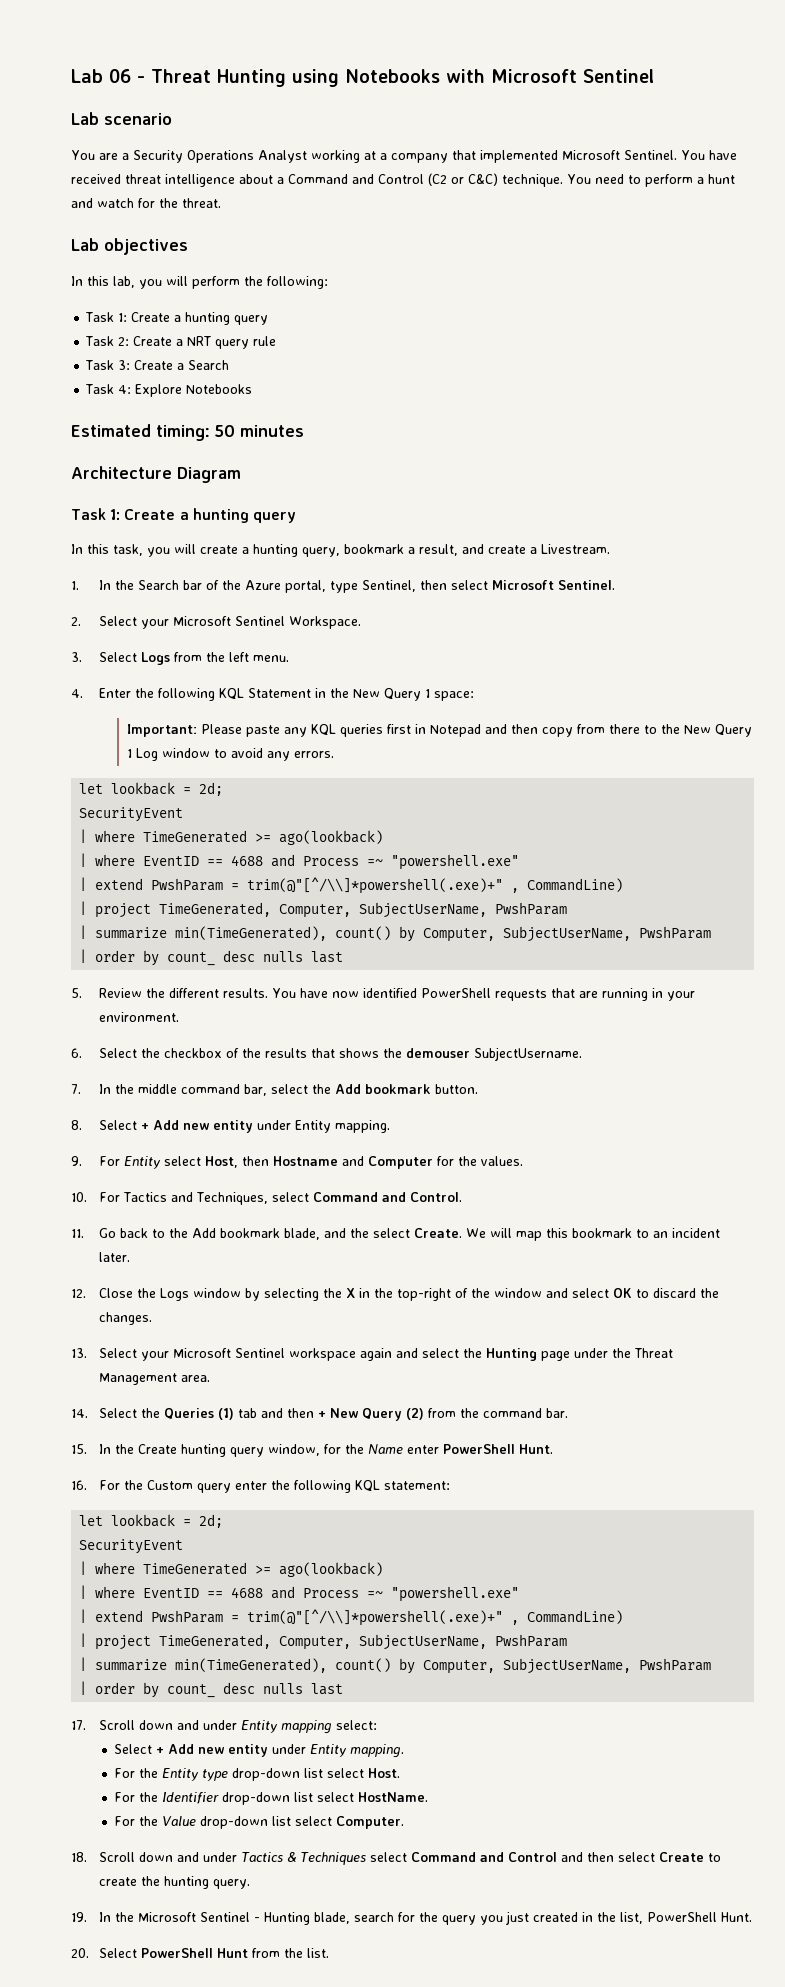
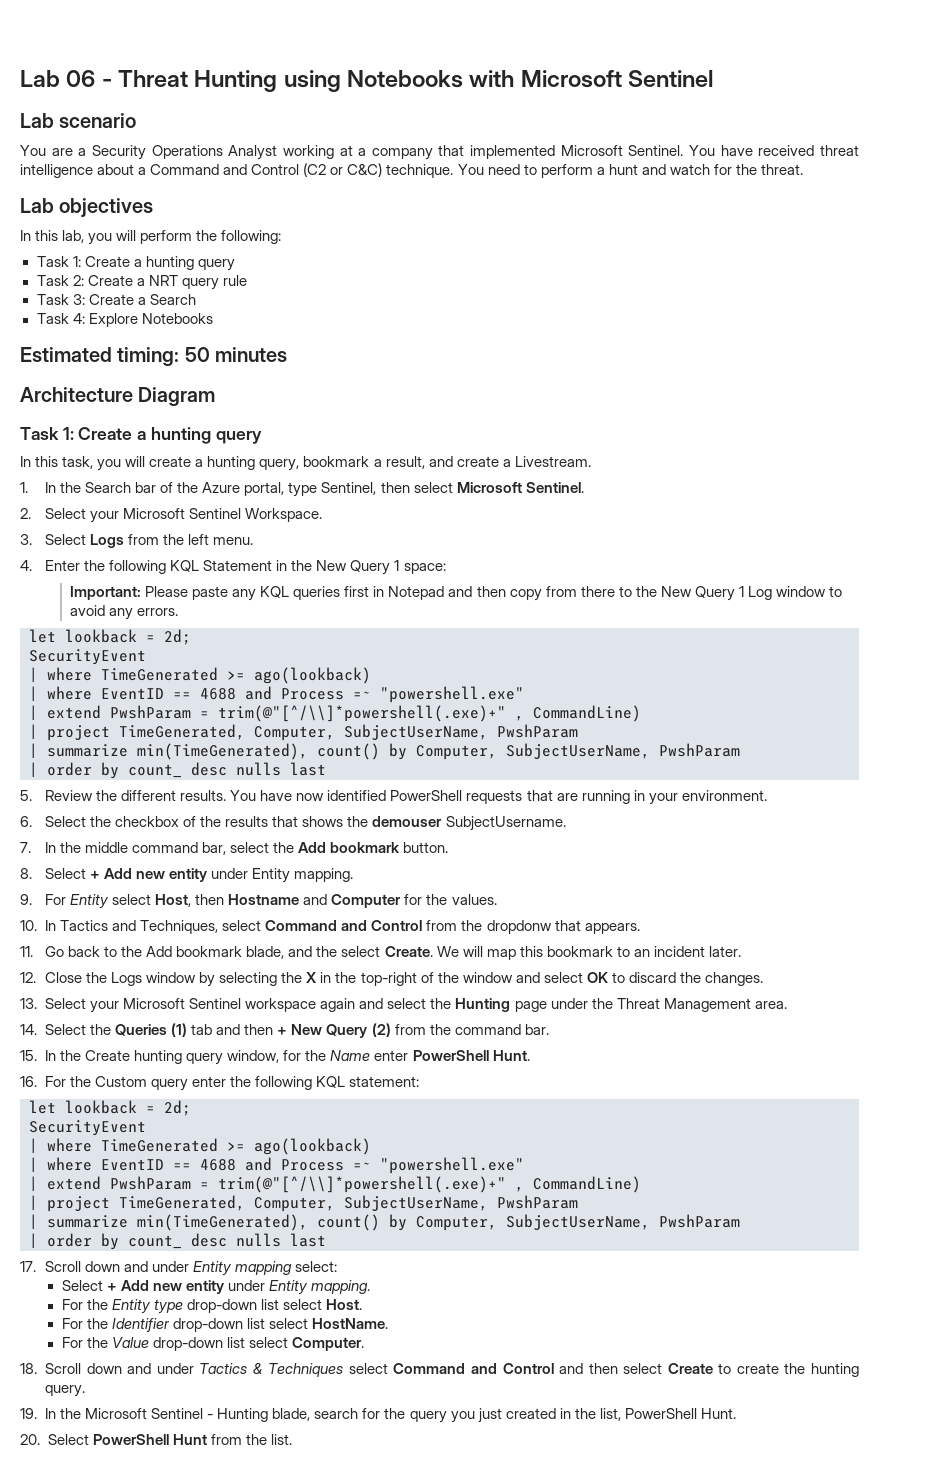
- 10. For Tactics and Techniques, select Command and Control.
+ 10. In Tactics and Techniques, select Command and Control from the dropdonw that appears.

